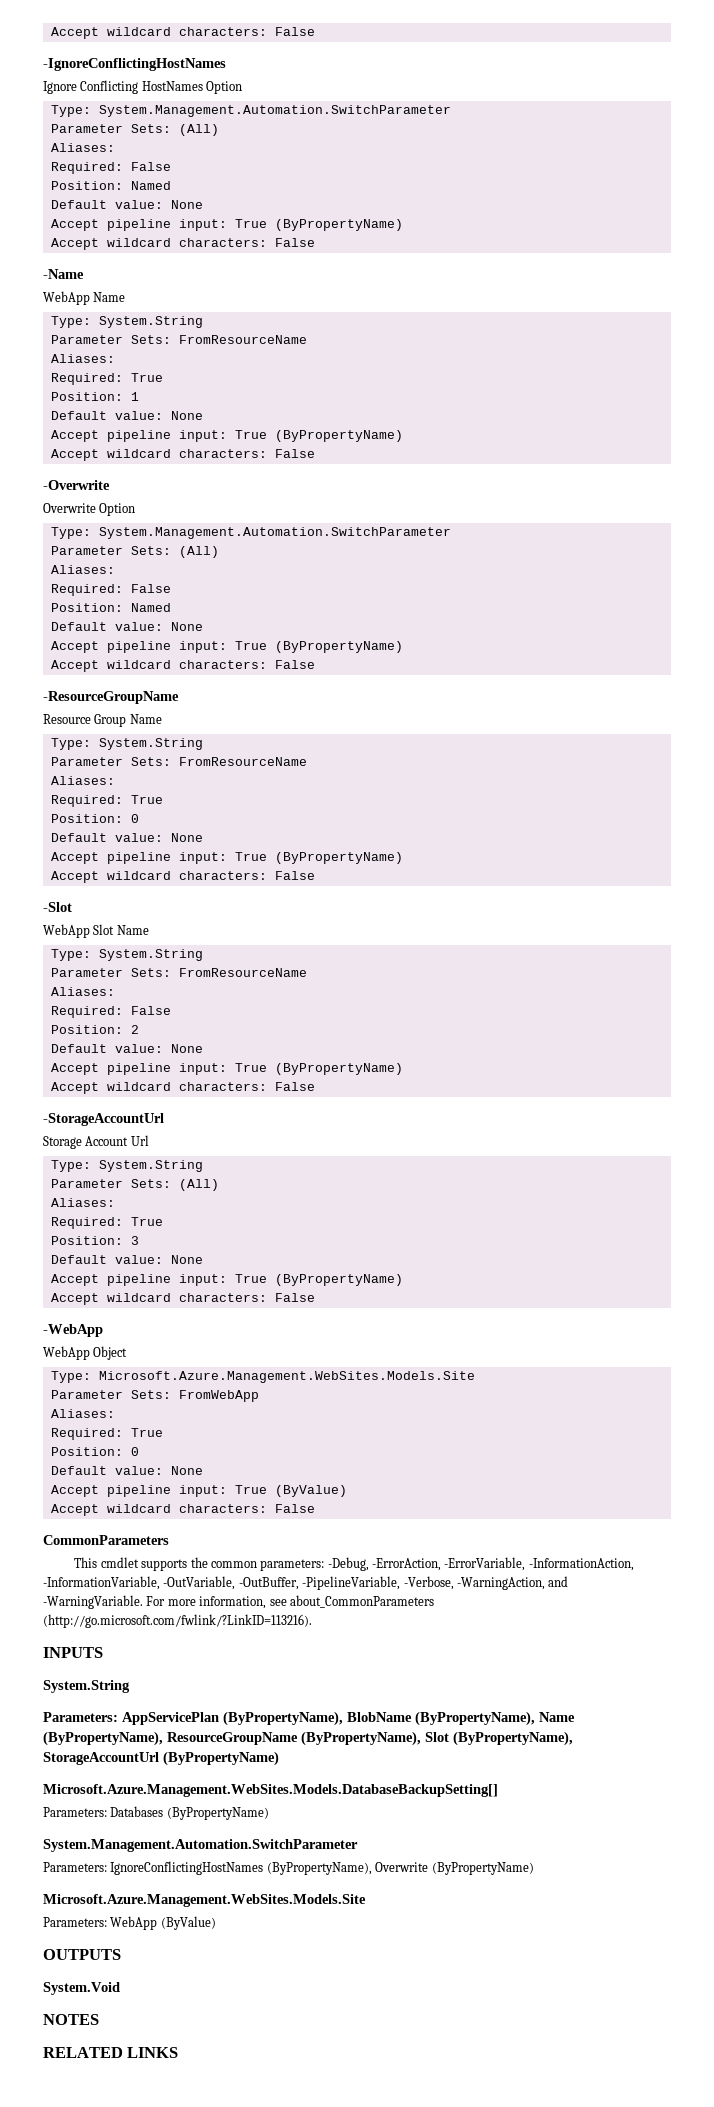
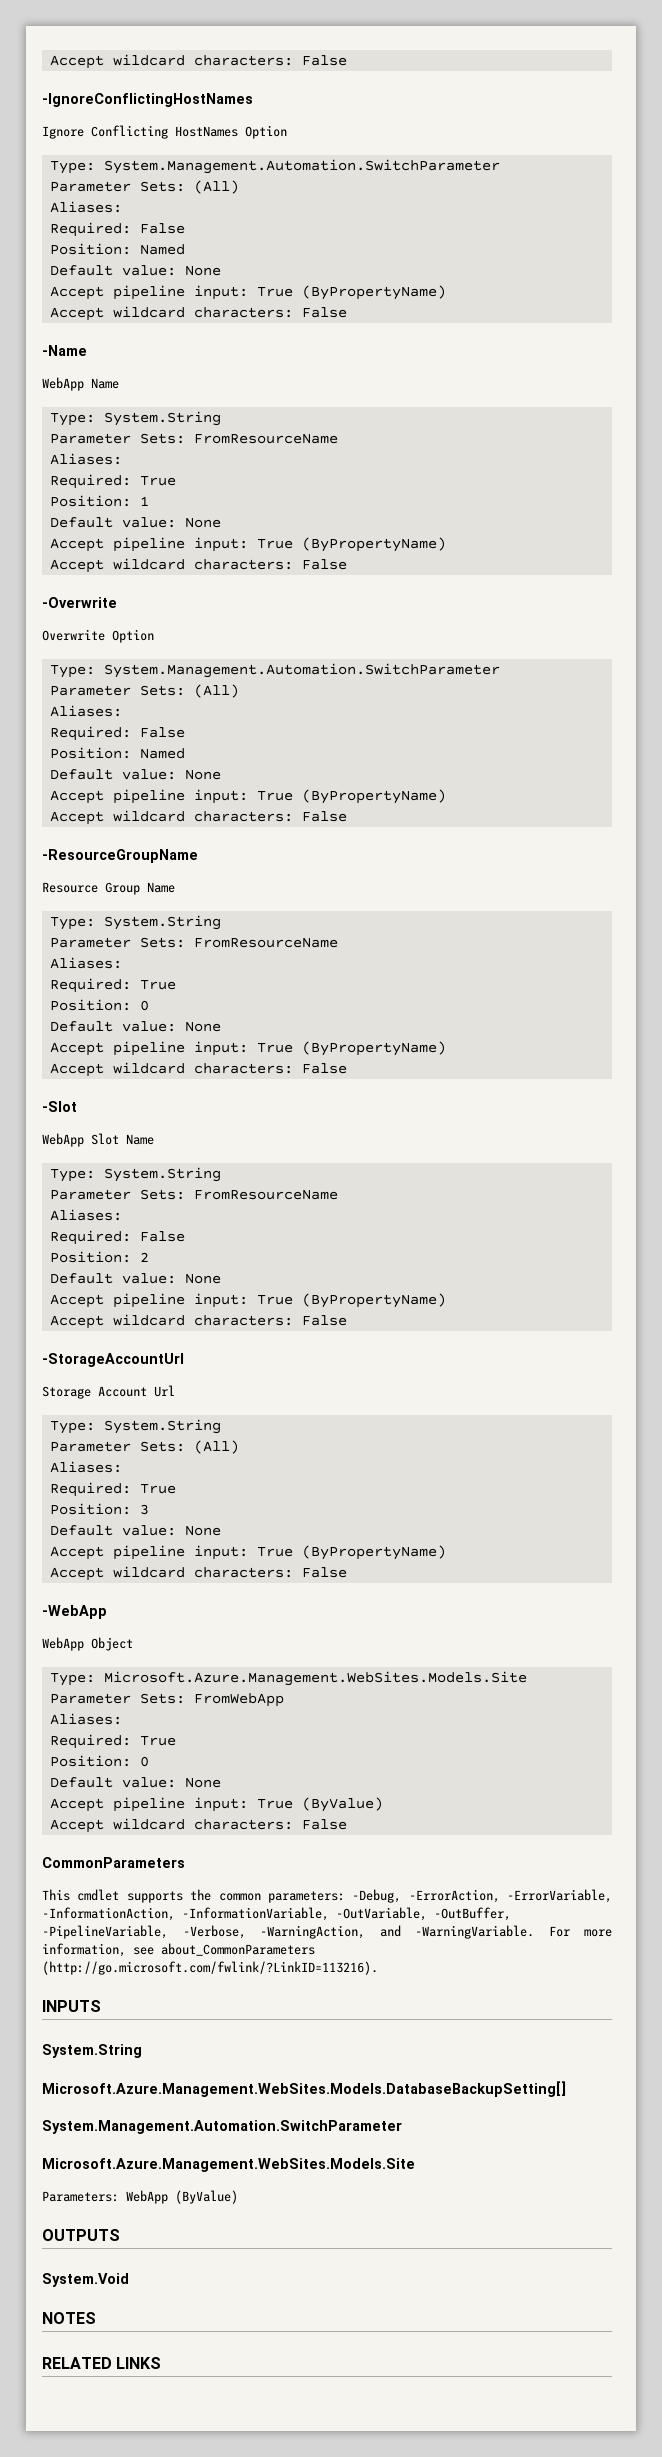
- Parameters: AppServicePlan (ByPropertyName), BlobName (ByPropertyName), Name (ByPropertyName), ResourceGroupName (ByPropertyName), Slot (ByPropertyName), StorageAccountUrl (ByPropertyName)
  Microsoft.Azure.Management.WebSites.Models.DatabaseBackupSetting[]
- Parameters: Databases (ByPropertyName)
  System.Management.Automation.SwitchParameter
- Parameters: IgnoreConflictingHostNames (ByPropertyName), Overwrite (ByPropertyName)

